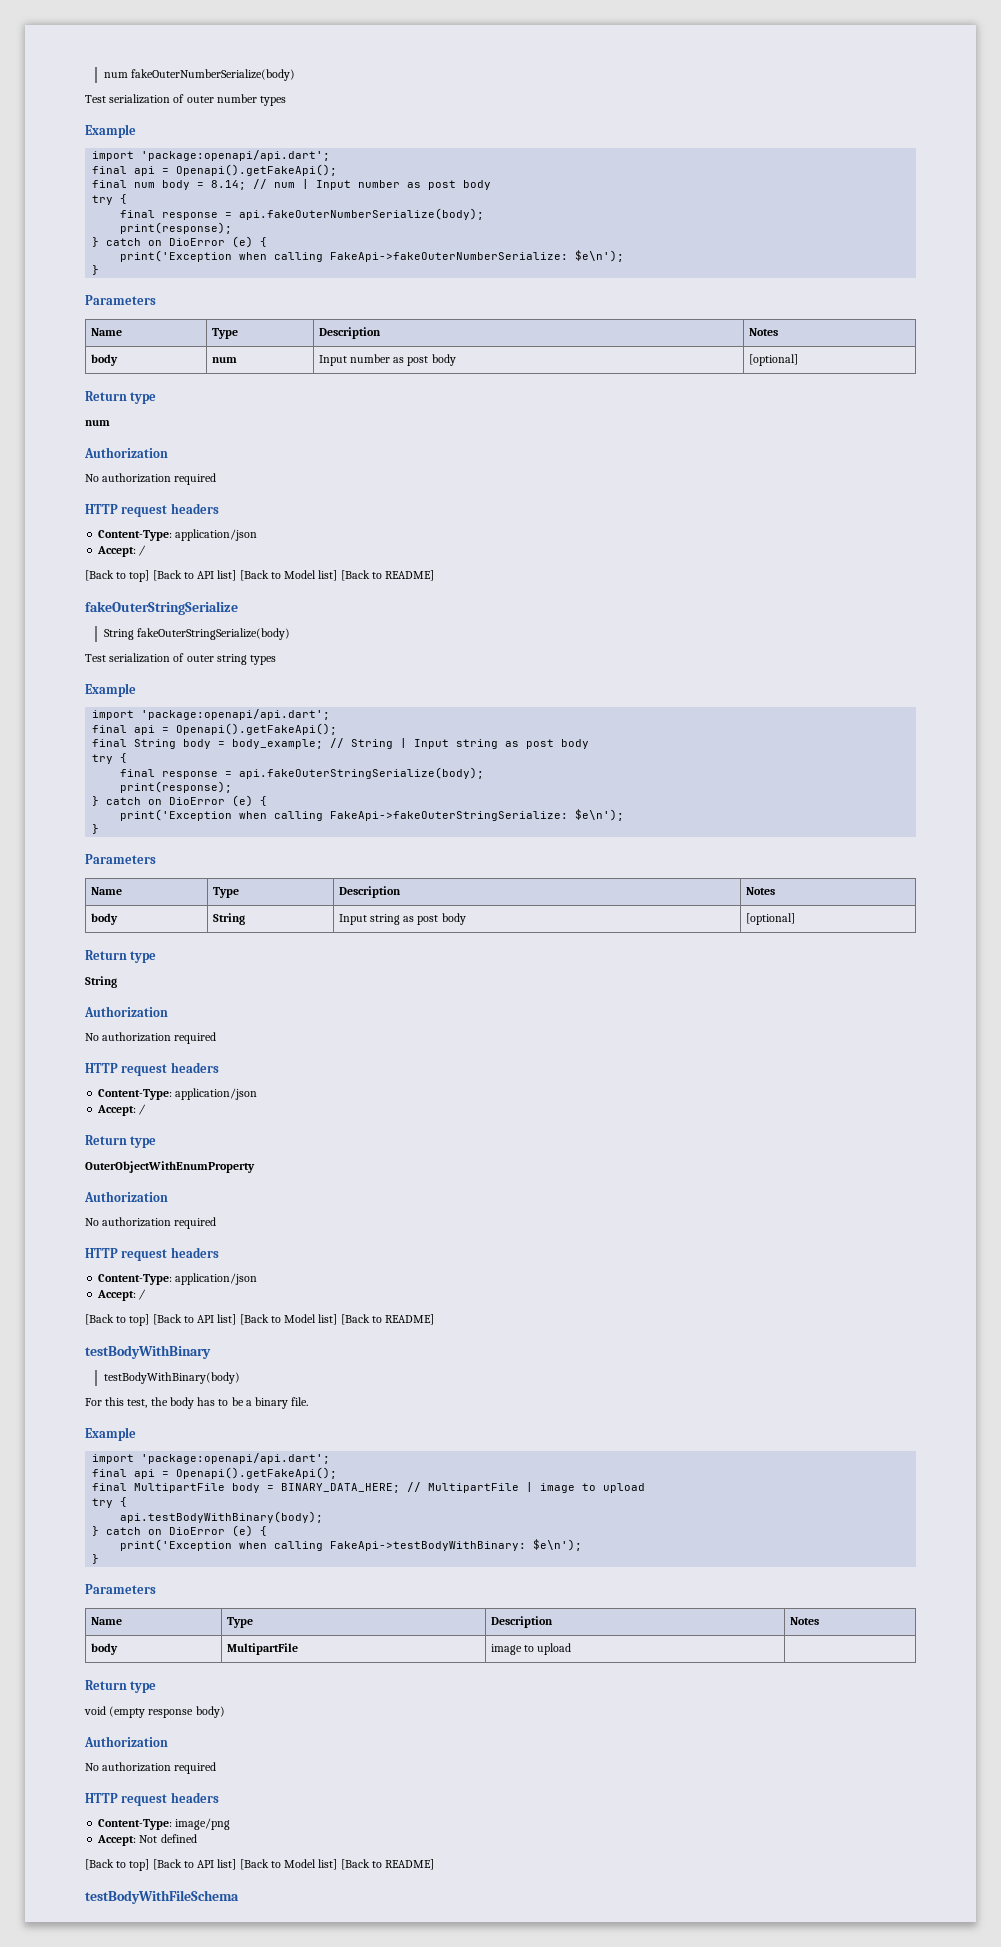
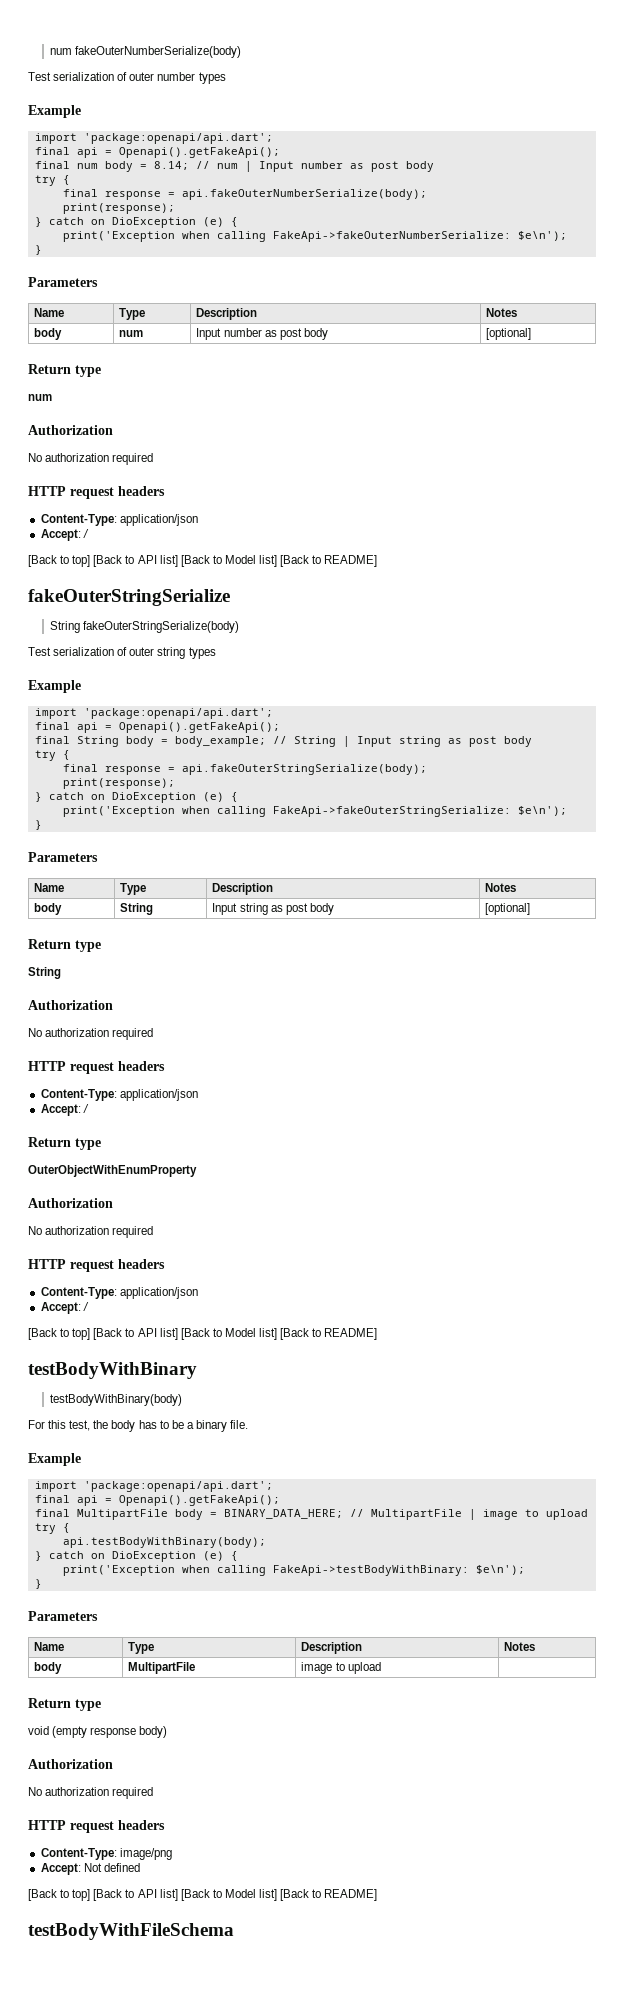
  final response = api.fakeOuterNumberSerialize(body);
  print(response);
- } catch on DioError (e) {
+ } catch on DioException (e) {
  final response = api.fakeOuterStringSerialize(body);
  print(response);
- } catch on DioError (e) {
+ } catch on DioException (e) {
  api.testBodyWithBinary(body);
- } catch on DioError (e) {
+ } catch on DioException (e) {

